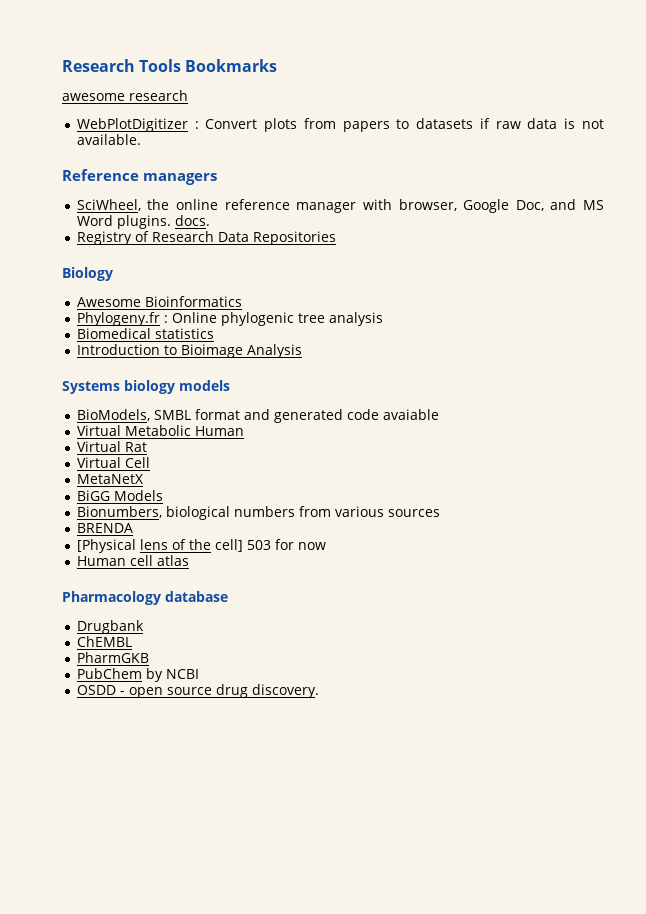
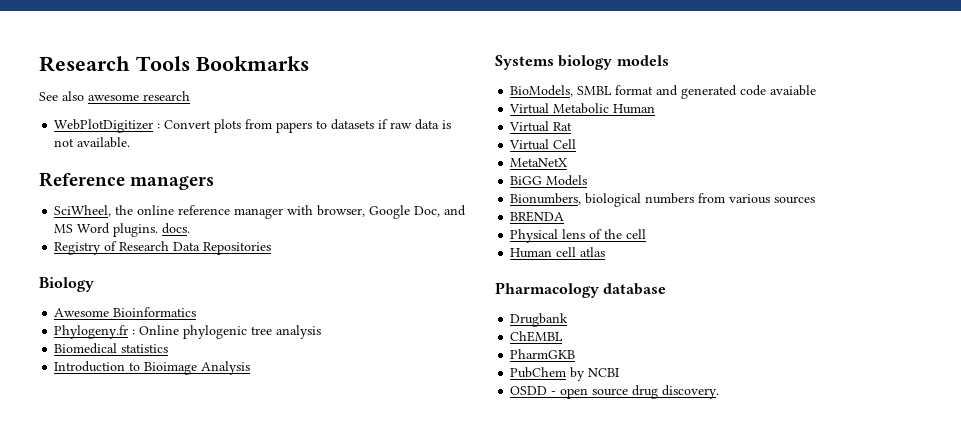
- awesome research
+ See also awesome research
- [Physical lens of the cell] 503 for now
+ Physical lens of the cell

